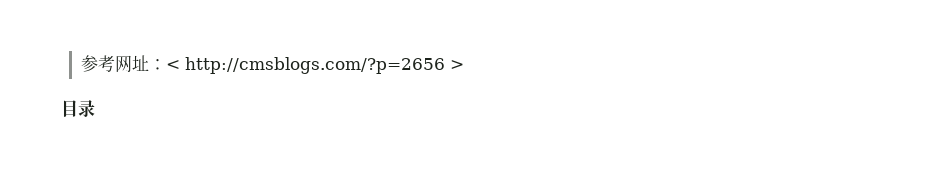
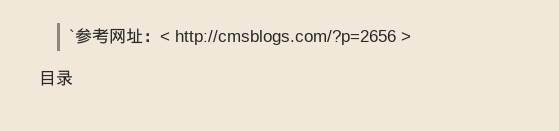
- 参考网址：< http://cmsblogs.com/?p=2656 >
+ `参考网址：< http://cmsblogs.com/?p=2656 >

